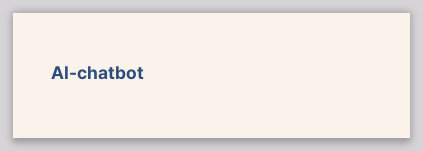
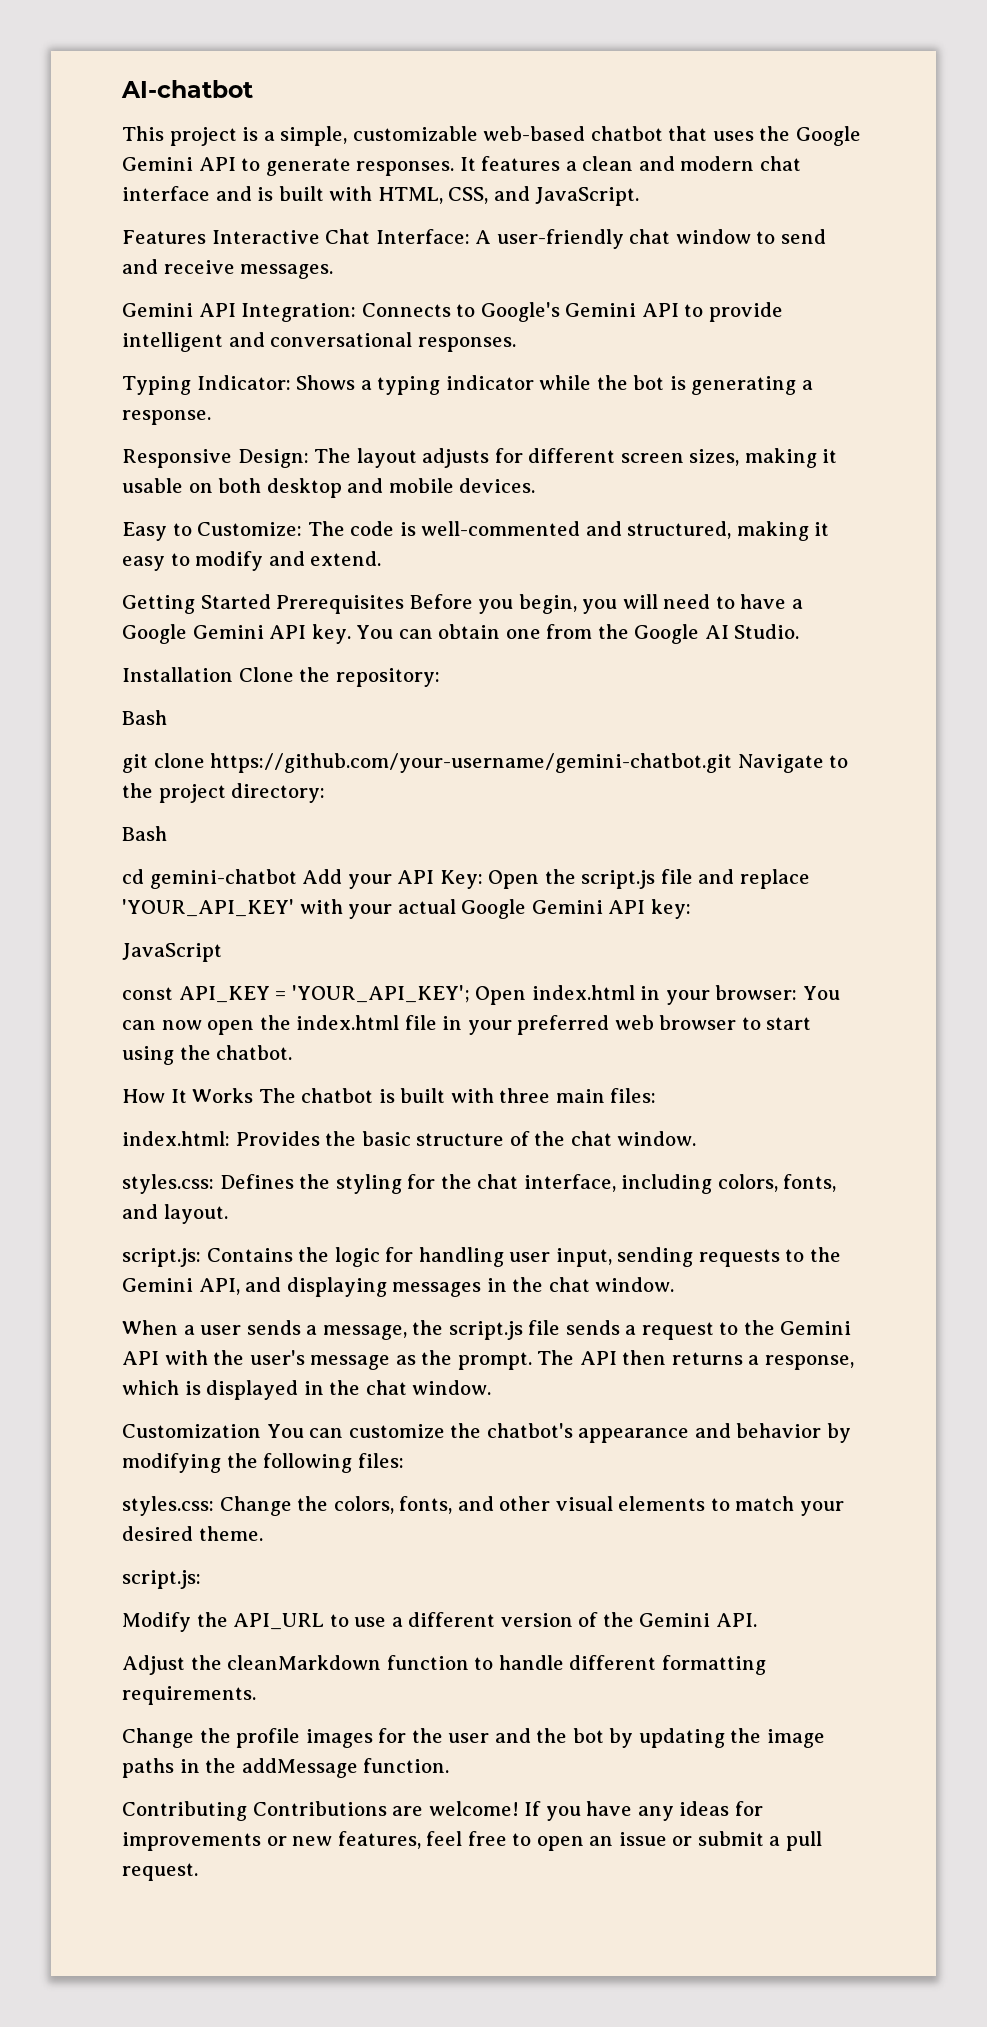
+ This project is a simple, customizable web-based chatbot that uses the Google Gemini API to generate responses. It features a clean and modern chat interface and is built with HTML, CSS, and JavaScript.
+ Features Interactive Chat Interface: A user-friendly chat window to send and receive messages.
+ Gemini API Integration: Connects to Google's Gemini API to provide intelligent and conversational responses.
+ Typing Indicator: Shows a typing indicator while the bot is generating a response.
+ Responsive Design: The layout adjusts for different screen sizes, making it usable on both desktop and mobile devices.
+ Easy to Customize: The code is well-commented and structured, making it easy to modify and extend.
+ Getting Started Prerequisites Before you begin, you will need to have a Google Gemini API key. You can obtain one from the Google AI Studio.
+ Installation Clone the repository:
+ Bash
+ git clone https://github.com/your-username/gemini-chatbot.git Navigate to the project directory:
+ Bash
+ cd gemini-chatbot Add your API Key: Open the script.js file and replace 'YOUR_API_KEY' with your actual Google Gemini API key:
+ JavaScript
+ const API_KEY = 'YOUR_API_KEY'; Open index.html in your browser: You can now open the index.html file in your preferred web browser to start using the chatbot.
+ How It Works The chatbot is built with three main files:
+ index.html: Provides the basic structure of the chat window.
+ styles.css: Defines the styling for the chat interface, including colors, fonts, and layout.
+ script.js: Contains the logic for handling user input, sending requests to the Gemini API, and displaying messages in the chat window.
+ When a user sends a message, the script.js file sends a request to the Gemini API with the user's message as the prompt. The API then returns a response, which is displayed in the chat window.
+ Customization You can customize the chatbot's appearance and behavior by modifying the following files:
+ styles.css: Change the colors, fonts, and other visual elements to match your desired theme.
+ script.js:
+ Modify the API_URL to use a different version of the Gemini API.
+ Adjust the cleanMarkdown function to handle different formatting requirements.
+ Change the profile images for the user and the bot by updating the image paths in the addMessage function.
+ Contributing Contributions are welcome! If you have any ideas for improvements or new features, feel free to open an issue or submit a pull request.

